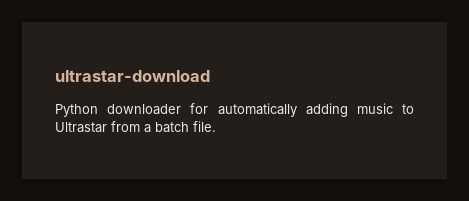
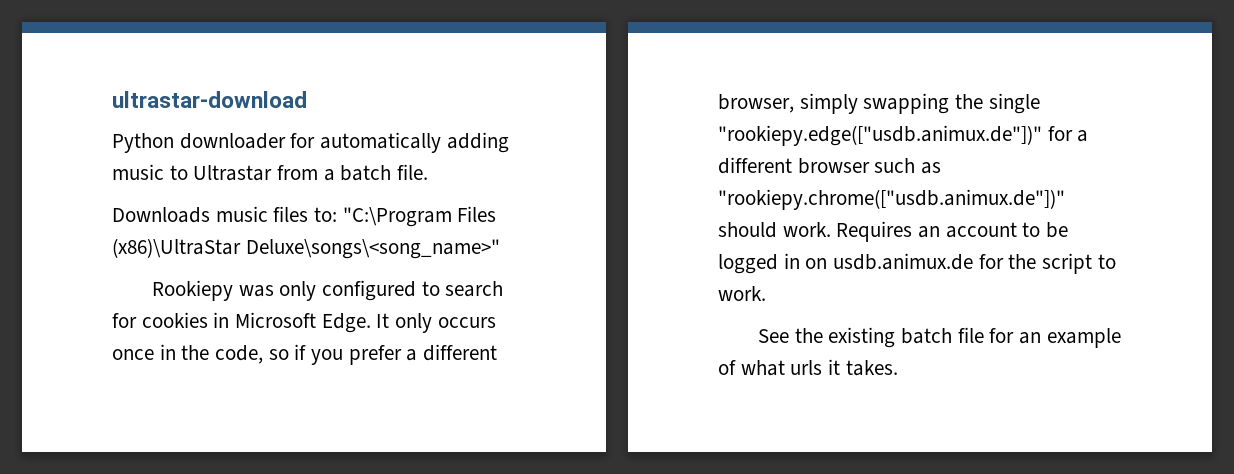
+ Downloads music files to: "C:\Program Files (x86)\UltraStar Deluxe\songs\<song_name>"
+ Rookiepy was only configured to search for cookies in Microsoft Edge. It only occurs once in the code, so if you prefer a different browser, simply swapping the single "rookiepy.edge(["usdb.animux.de"])" for a different browser such as "rookiepy.chrome(["usdb.animux.de"])" should work. Requires an account to be logged in on usdb.animux.de for the script to work.
+ See the existing batch file for an example of what urls it takes.

